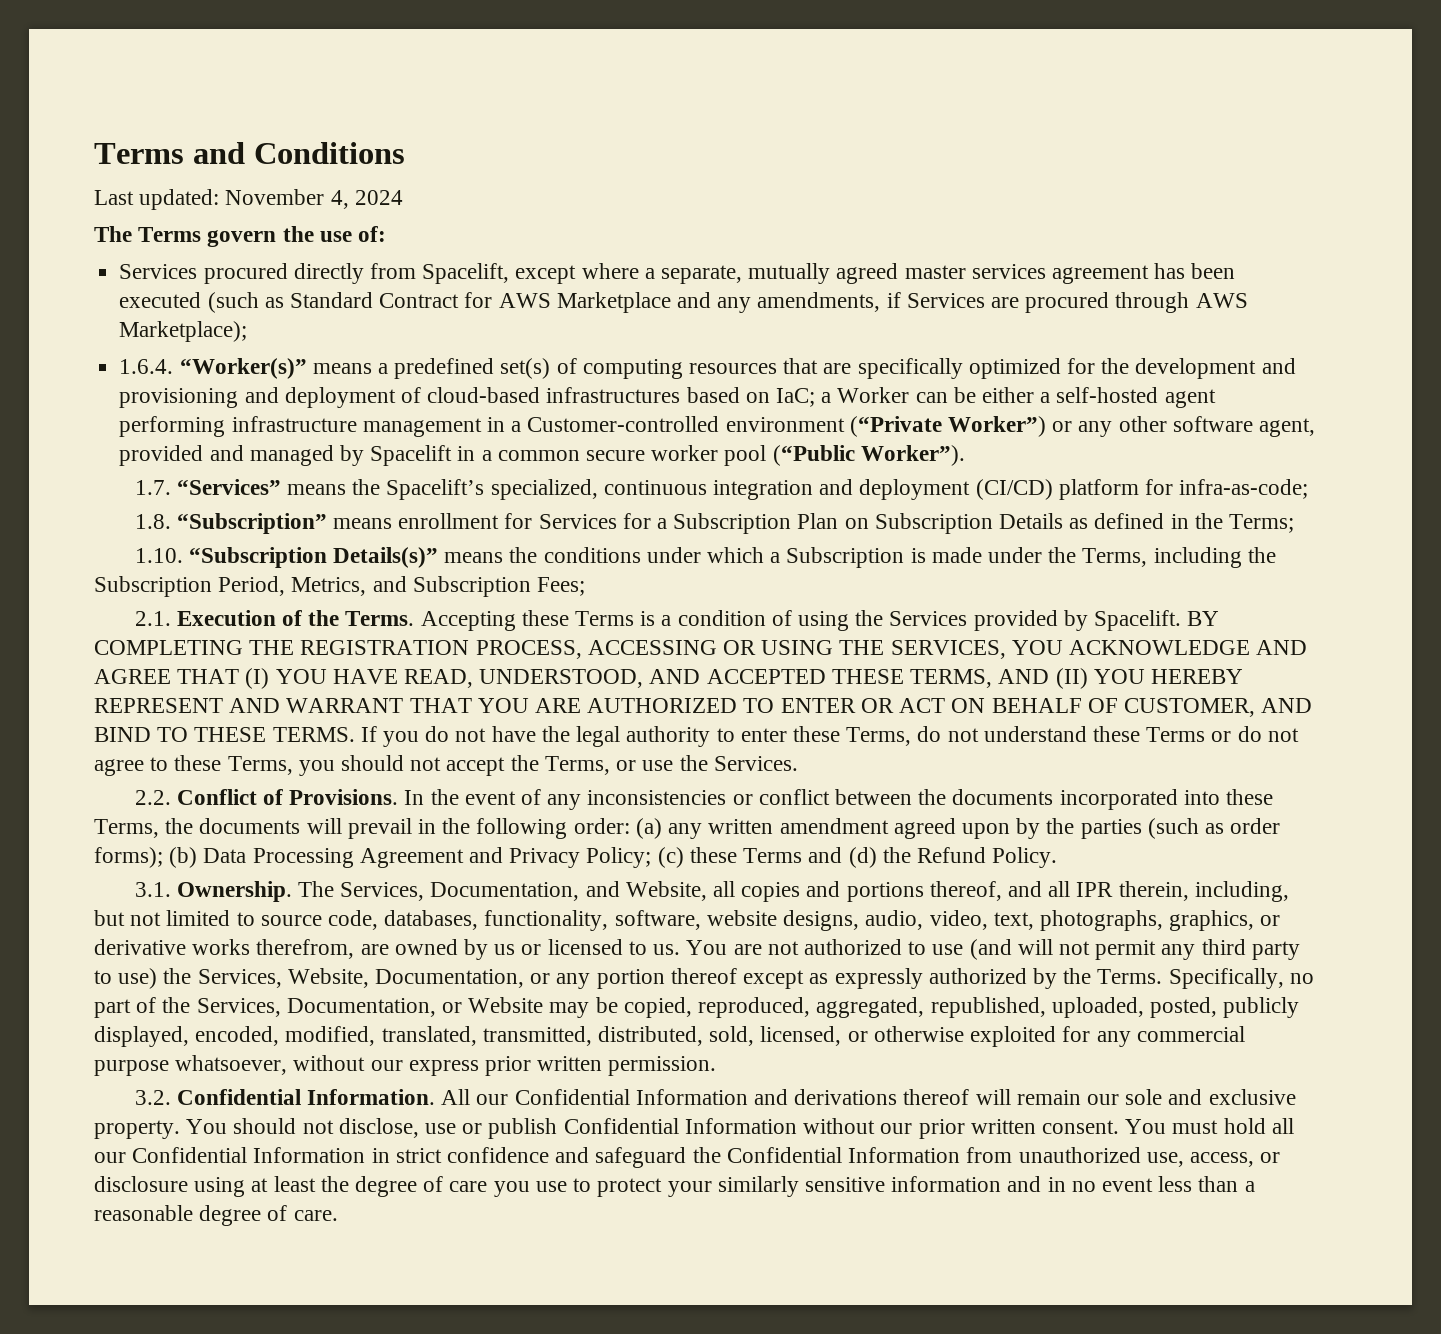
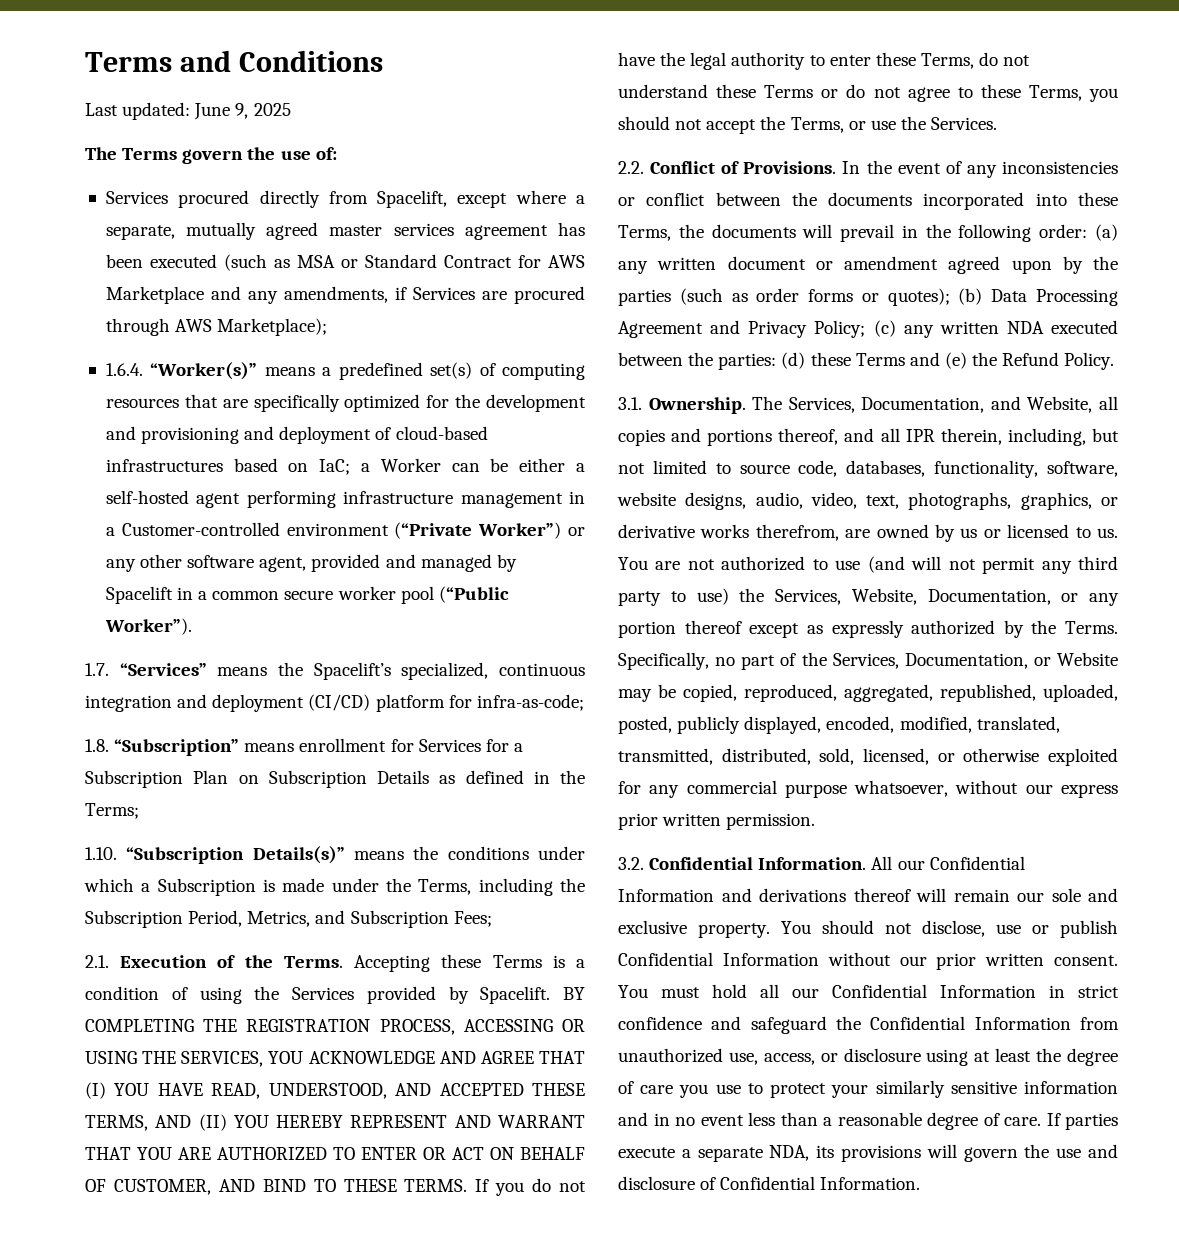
- Last updated: November 4, 2024
+ Last updated: June 9, 2025
- Services procured directly from Spacelift, except where a separate, mutually agreed master services agreement has been executed (such as Standard Contract for AWS Marketplace and any amendments, if Services are procured through AWS Marketplace);
+ Services procured directly from Spacelift, except where a separate, mutually agreed master services agreement has been executed (such as MSA or Standard Contract for AWS Marketplace and any amendments, if Services are procured through AWS Marketplace);
- In the event of any inconsistencies or conflict between the documents incorporated into these Terms, the documents will prevail in the following order: (a) any written amendment agreed upon by the parties (such as order forms); (b) Data Processing Agreement and Privacy Policy; (c) these Terms and (d) the Refund Policy.
+ In the event of any inconsistencies or conflict between the documents incorporated into these Terms, the documents will prevail in the following order: (a) any written document or amendment agreed upon by the parties (such as order forms or quotes); (b) Data Processing Agreement and Privacy Policy; (c) any written NDA executed between the parties: (d) these Terms and (e) the Refund Policy.
+ If parties execute a separate NDA, its provisions will govern the use and disclosure of Confidential Information.

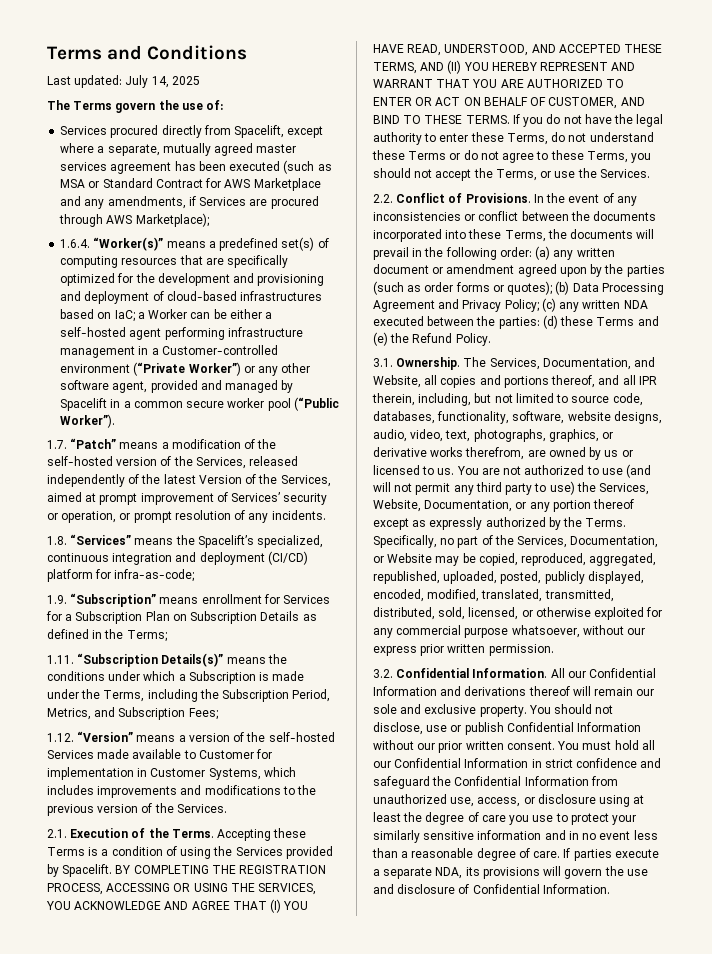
- Last updated: June 9, 2025
+ Last updated: July 14, 2025
- 1.7. “Services” means the Spacelift’s specialized, continuous integration and deployment (CI/CD) platform for infra-as-code;
+ 1.7. “Patch” means a modification of the self-hosted version of the Services, released independently of the latest Version of the Services, aimed at prompt improvement of Services’ security or operation, or prompt resolution of any incidents.
+ 1.8. “Services” means the Spacelift’s specialized, continuous integration and deployment (CI/CD) platform for infra-as-code;
- 1.8. “Subscription” means enrollment for Services for a Subscription Plan on Subscription Details as defined in the Terms;
+ 1.9. “Subscription” means enrollment for Services for a Subscription Plan on Subscription Details as defined in the Terms;
- 1.10. “Subscription Details(s)” means the conditions under which a Subscription is made under the Terms, including the Subscription Period, Metrics, and Subscription Fees;
+ 1.11. “Subscription Details(s)” means the conditions under which a Subscription is made under the Terms, including the Subscription Period, Metrics, and Subscription Fees;
+ 1.12. “Version” means a version of the self-hosted Services made available to Customer for implementation in Customer Systems, which includes improvements and modifications to the previous version of the Services.

